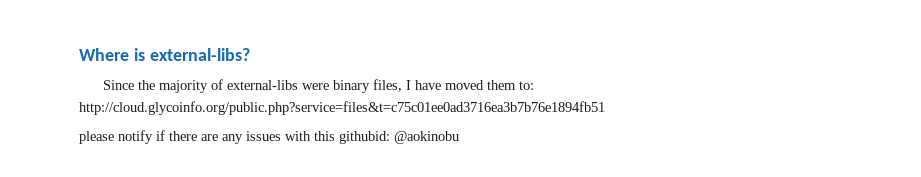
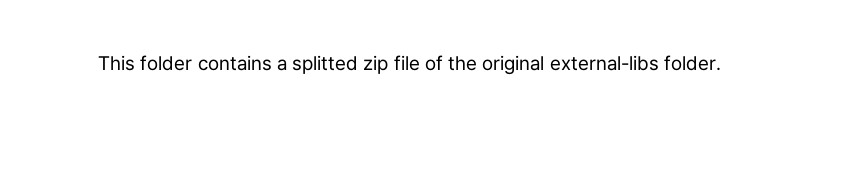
- Where is external-libs?
- Since the majority of external-libs were binary files, I have moved them to: http://cloud.glycoinfo.org/public.php?service=files&t=c75c01ee0ad3716ea3b7b76e1894fb51
- please notify if there are any issues with this githubid: @aokinobu
+ This folder contains a splitted zip file of the original external-libs folder.

